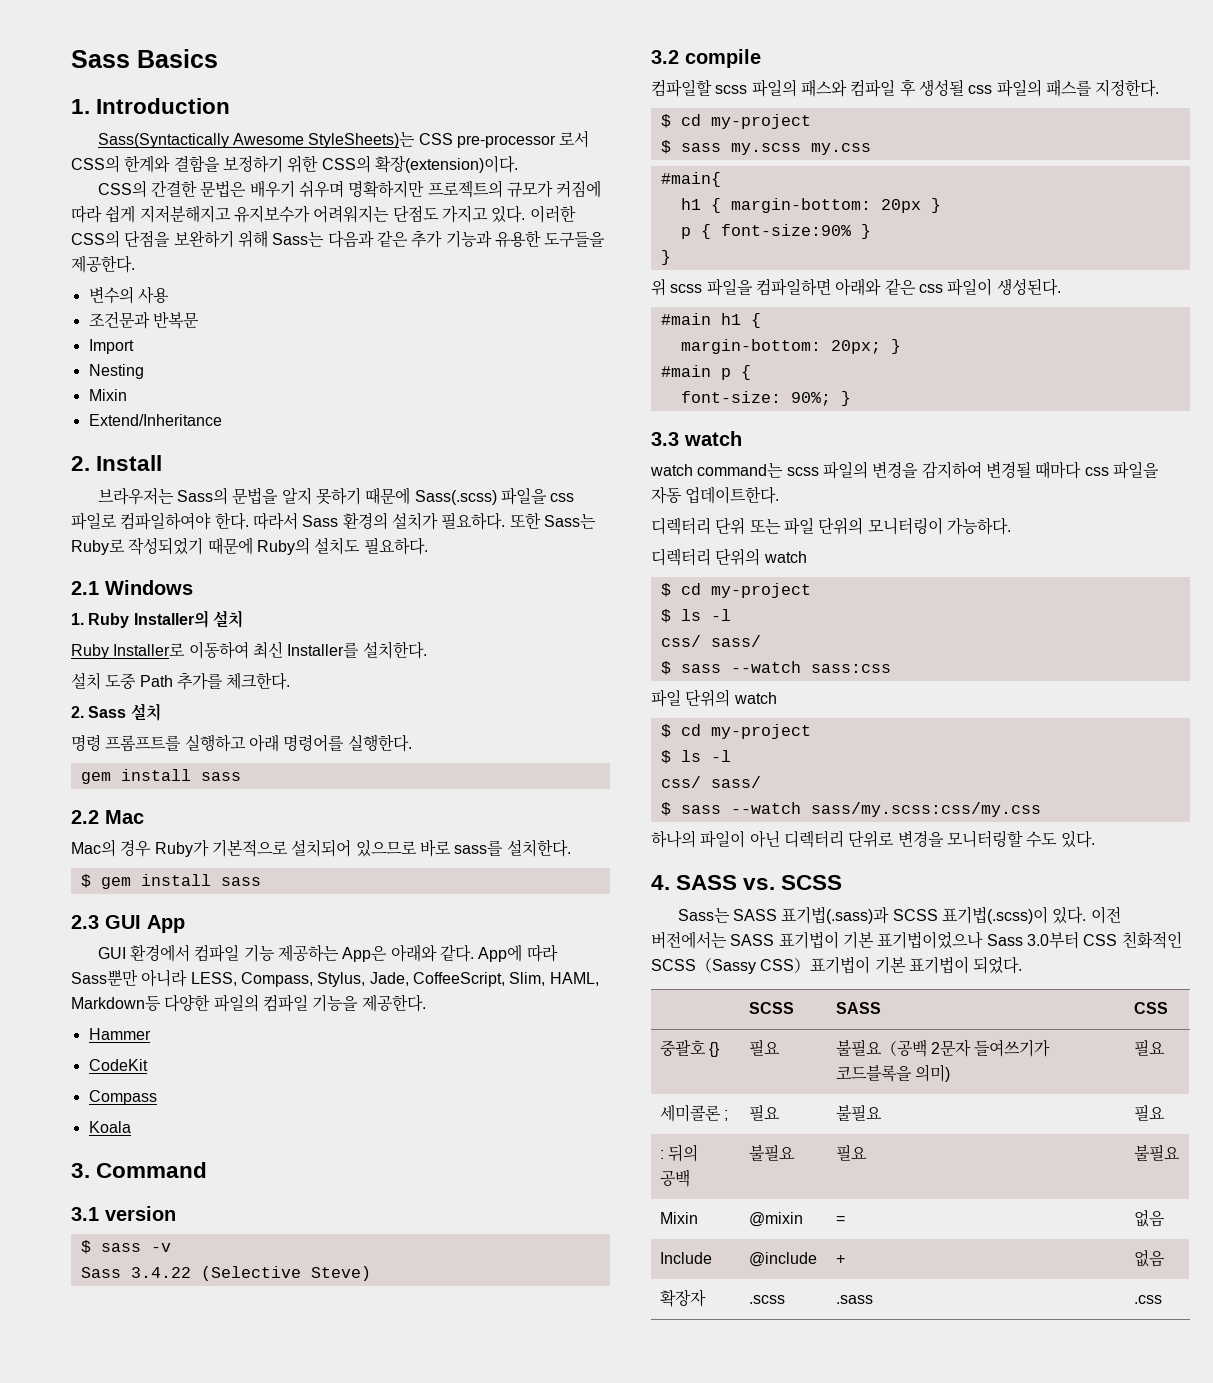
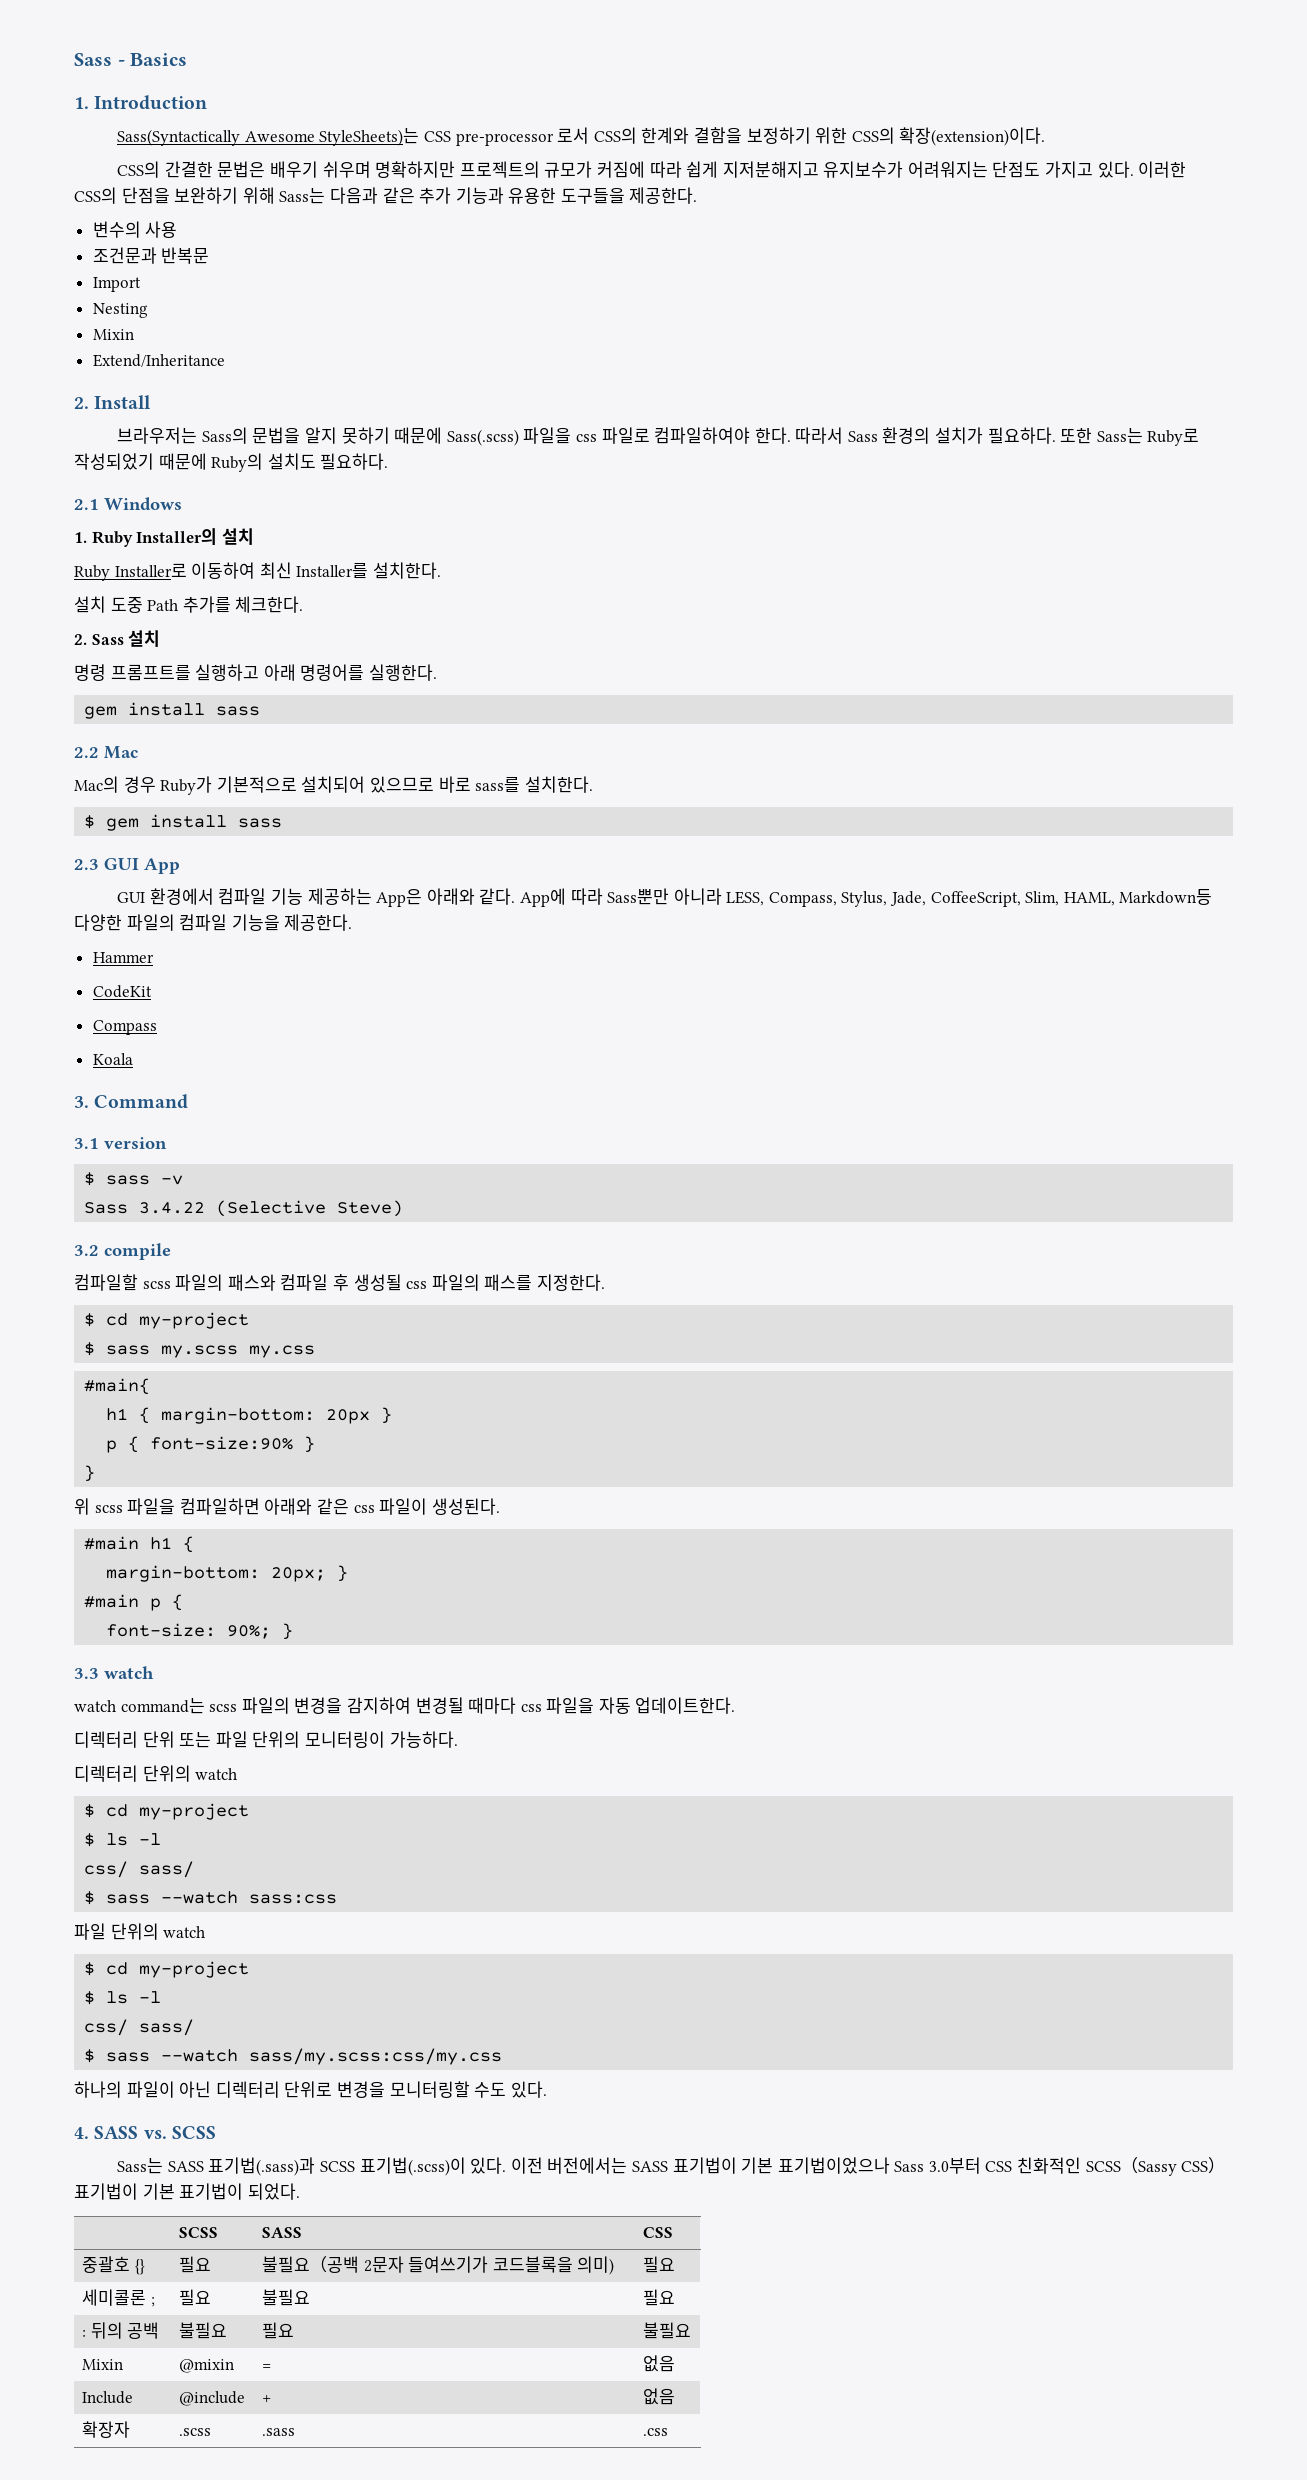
- Sass Basics
+ Sass - Basics

